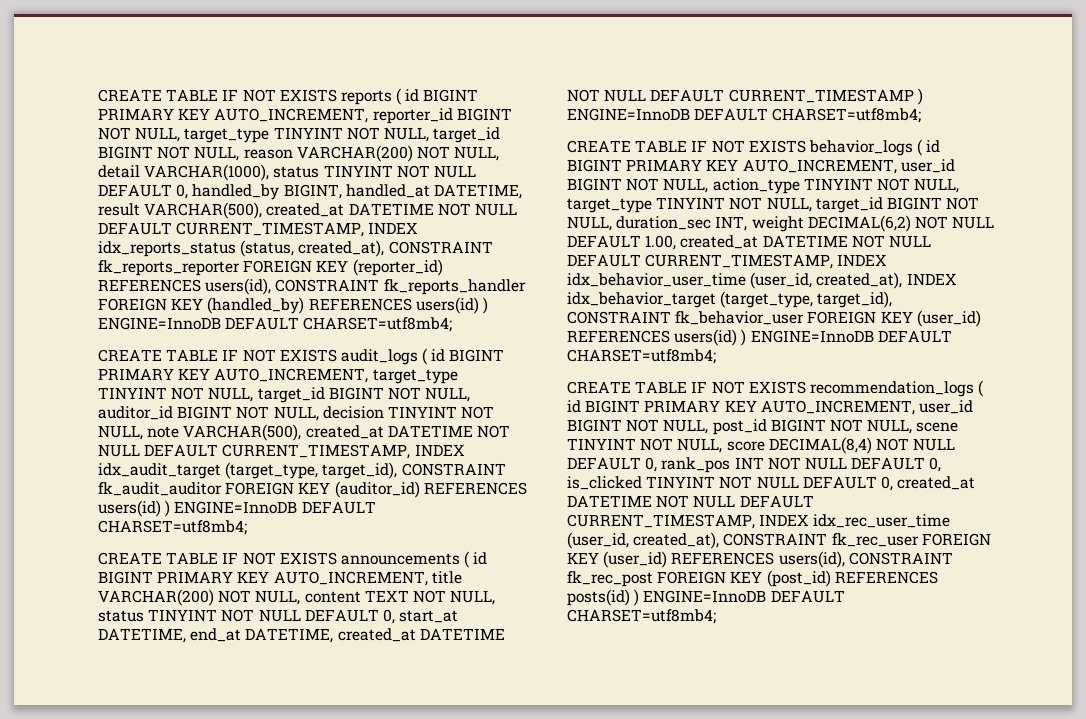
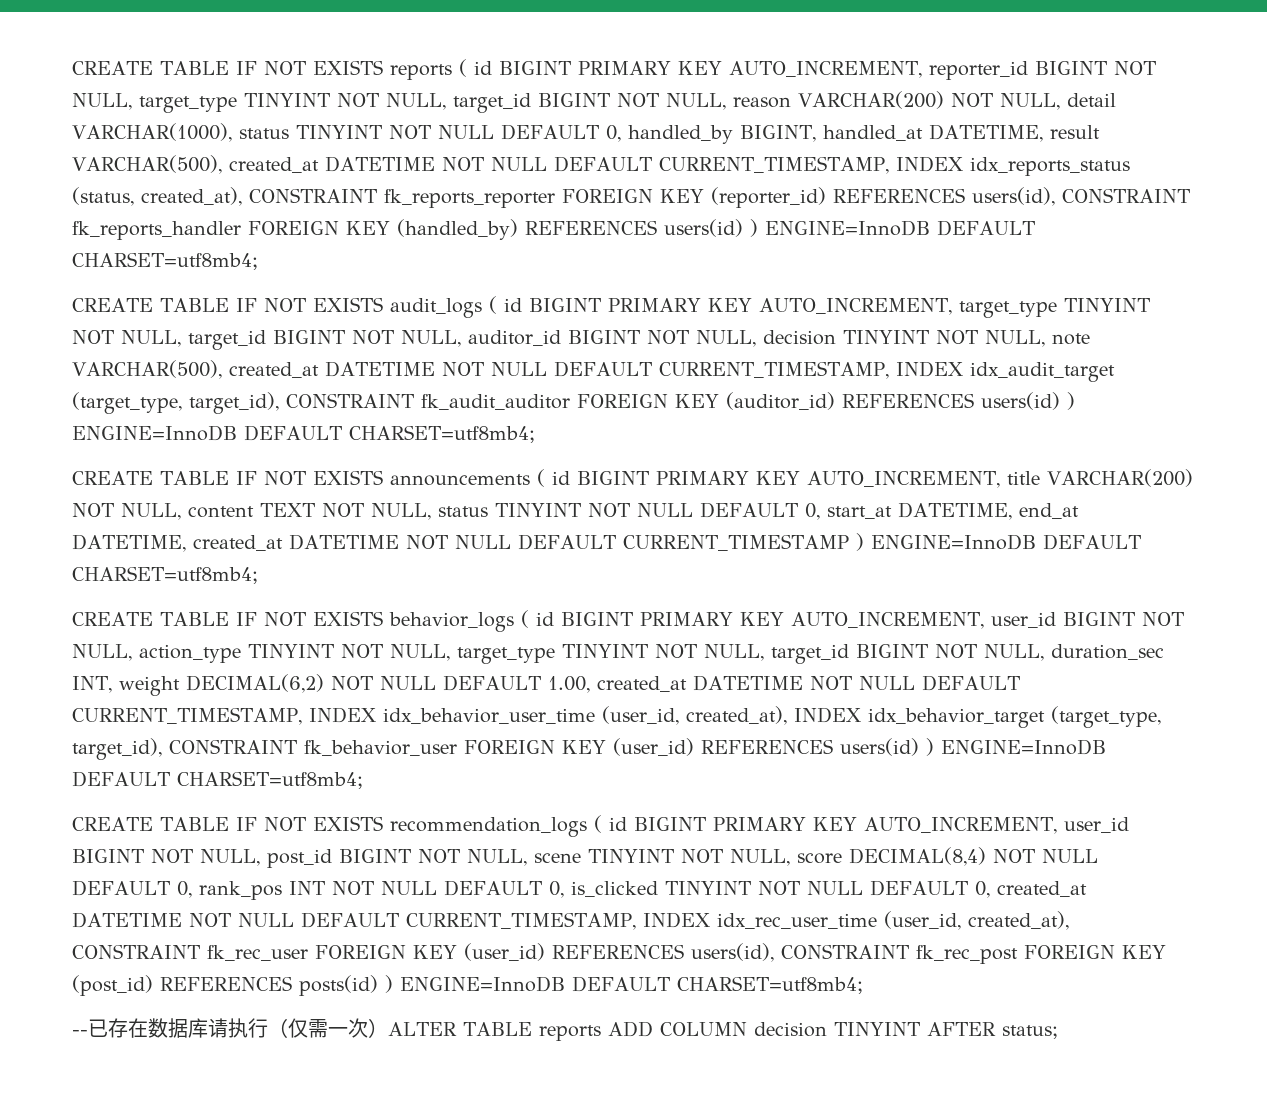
+ --已存在数据库请执行（仅需一次）ALTER TABLE reports ADD COLUMN decision TINYINT AFTER status;

